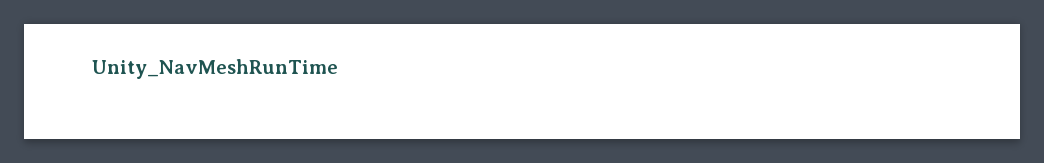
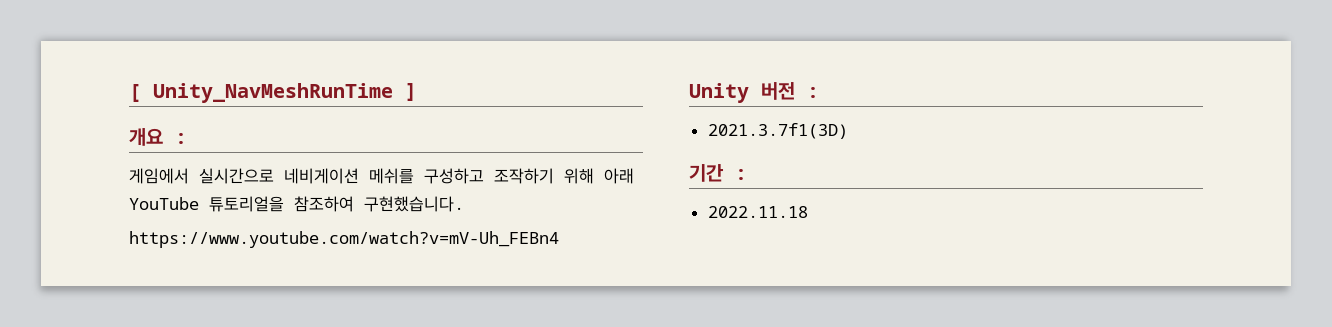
- Unity_NavMeshRunTime
+ [ Unity_NavMeshRunTime ]
+ 개요 :
+ 게임에서 실시간으로 네비게이션 메쉬를 구성하고 조작하기 위해 아래 YouTube 튜토리얼을 참조하여 구현했습니다.
+ https://www.youtube.com/watch?v=mV-Uh_FEBn4
+ Unity 버전 :
+ 2021.3.7f1(3D)
+ 기간 :
+ 2022.11.18

